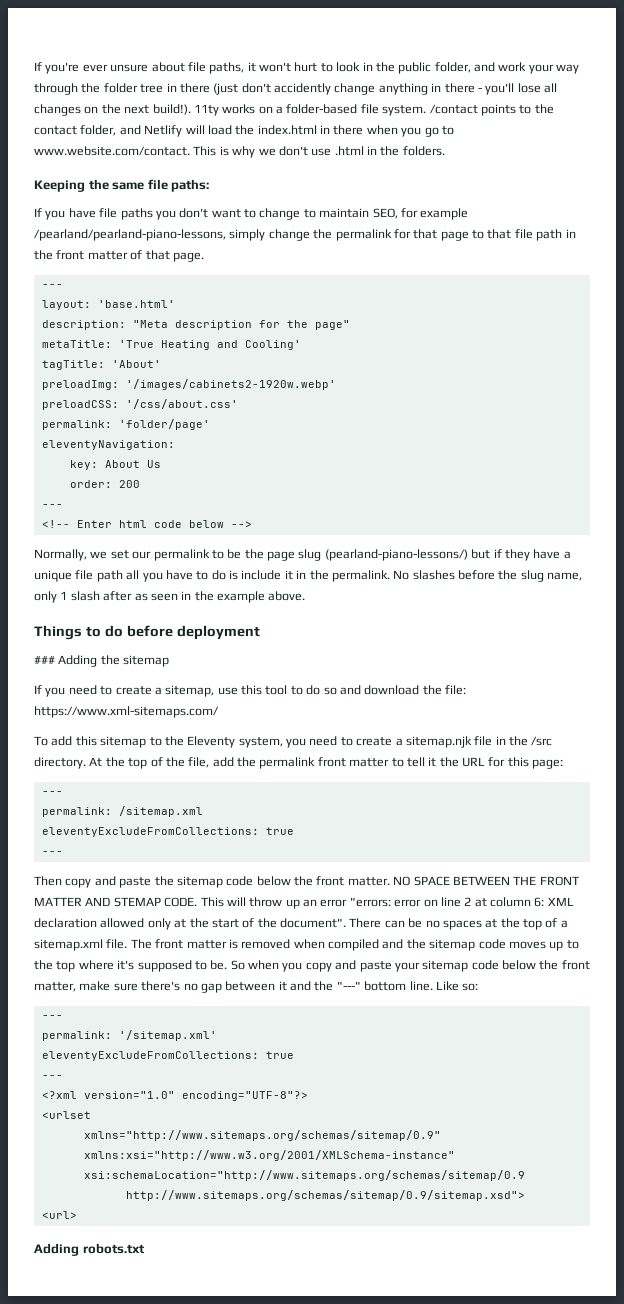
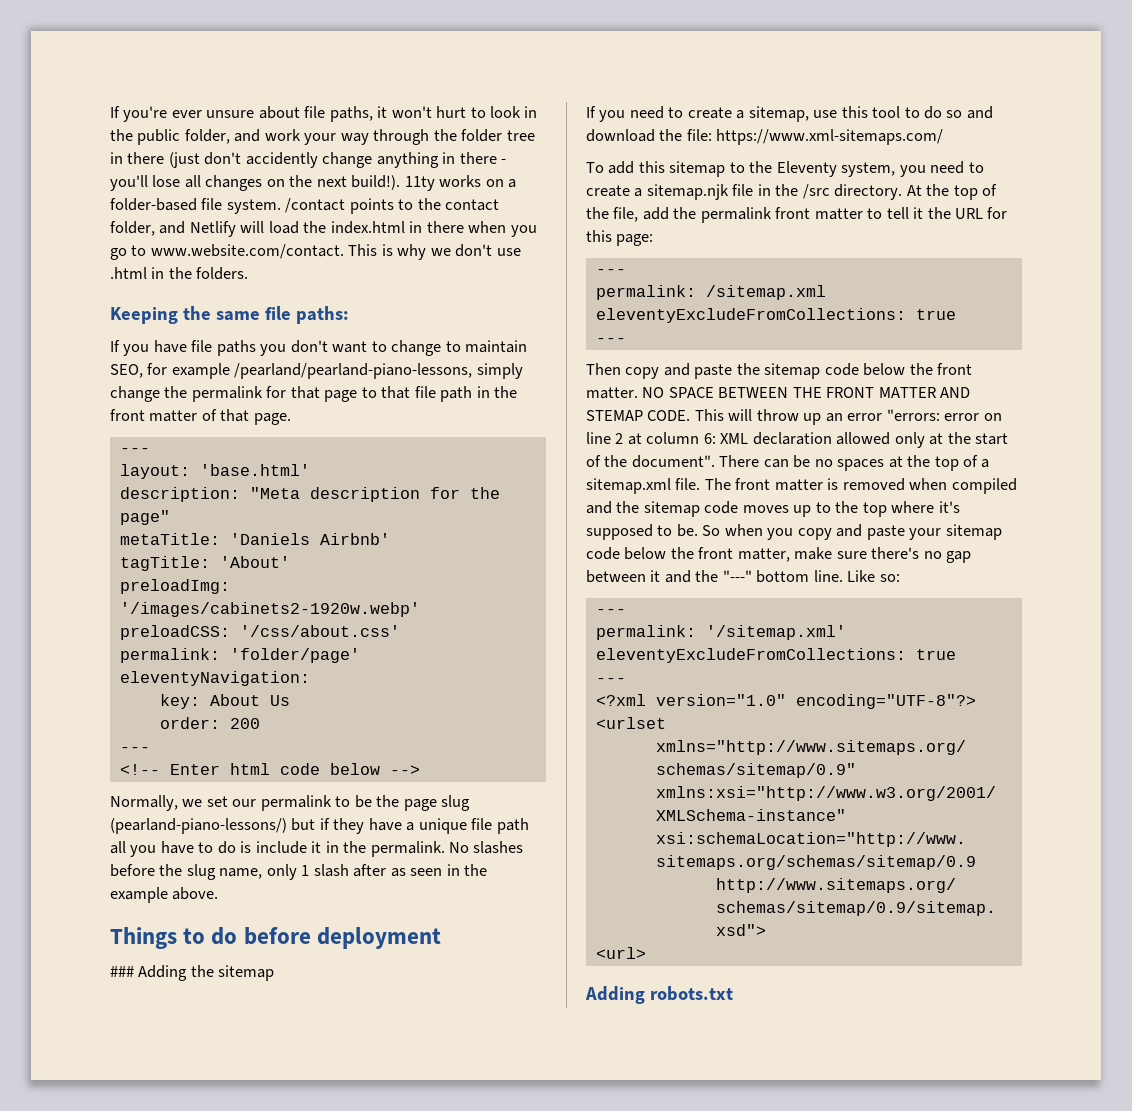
- metaTitle: 'True Heating and Cooling'
+ metaTitle: 'Daniels Airbnb'

